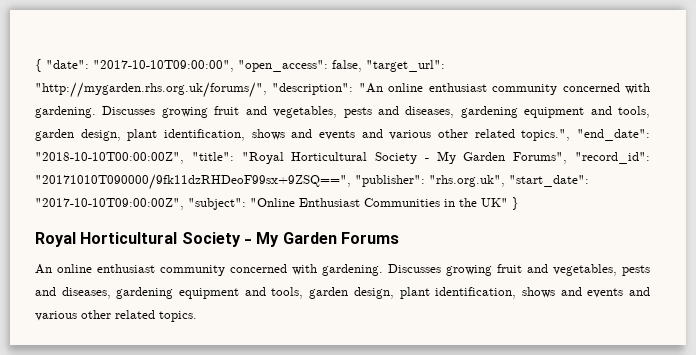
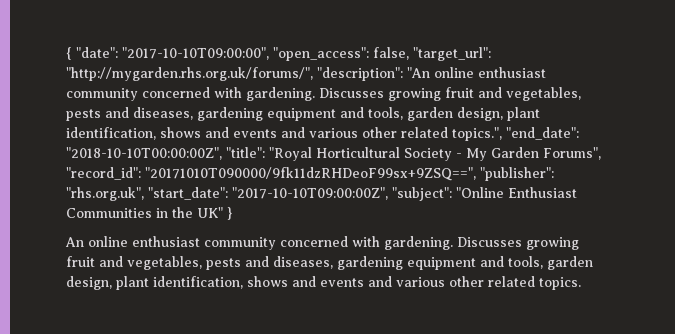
- Royal Horticultural Society - My Garden Forums

